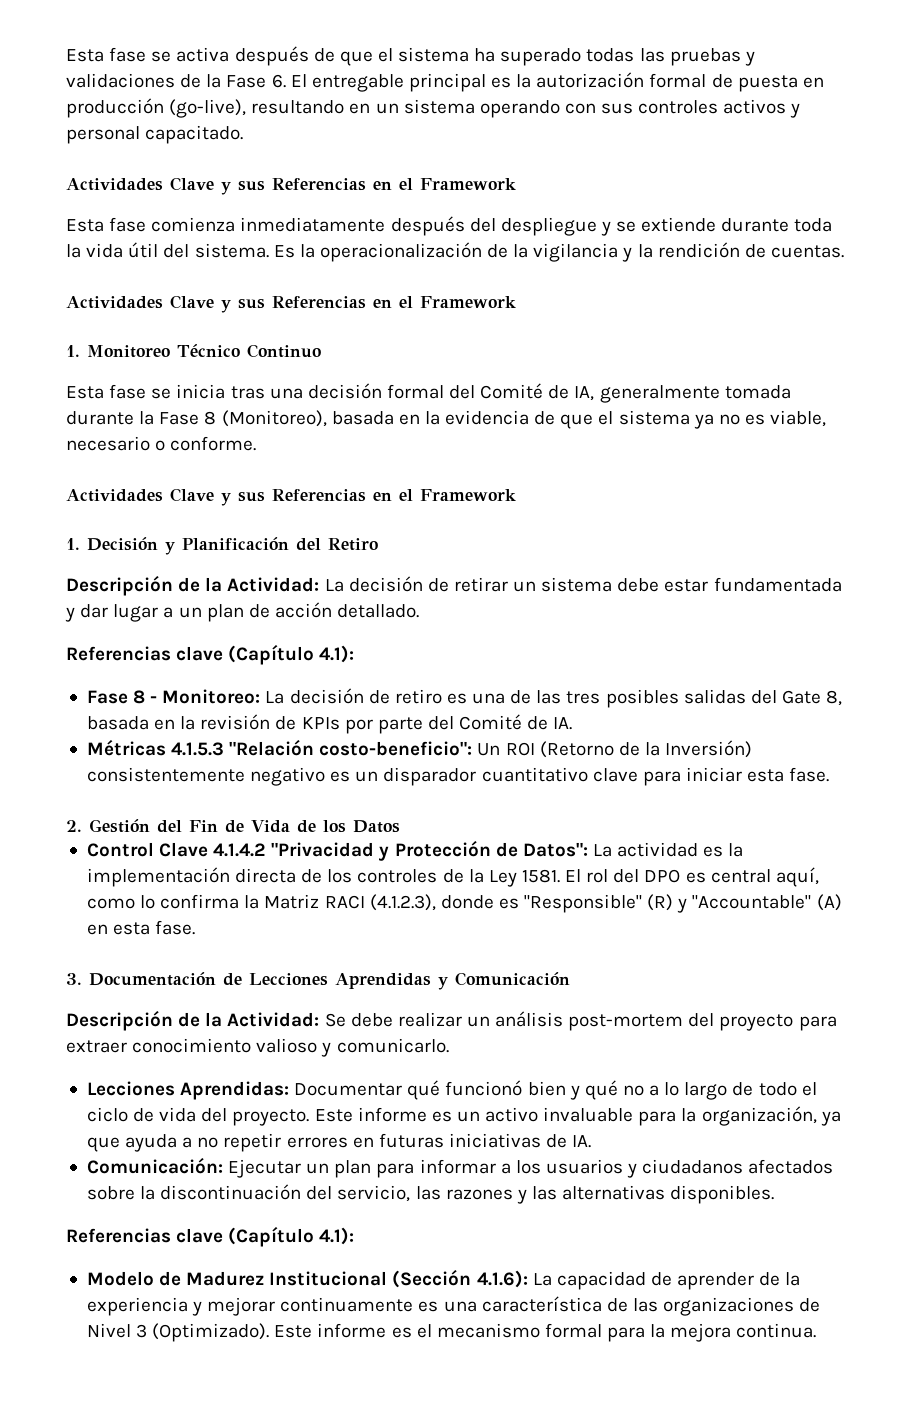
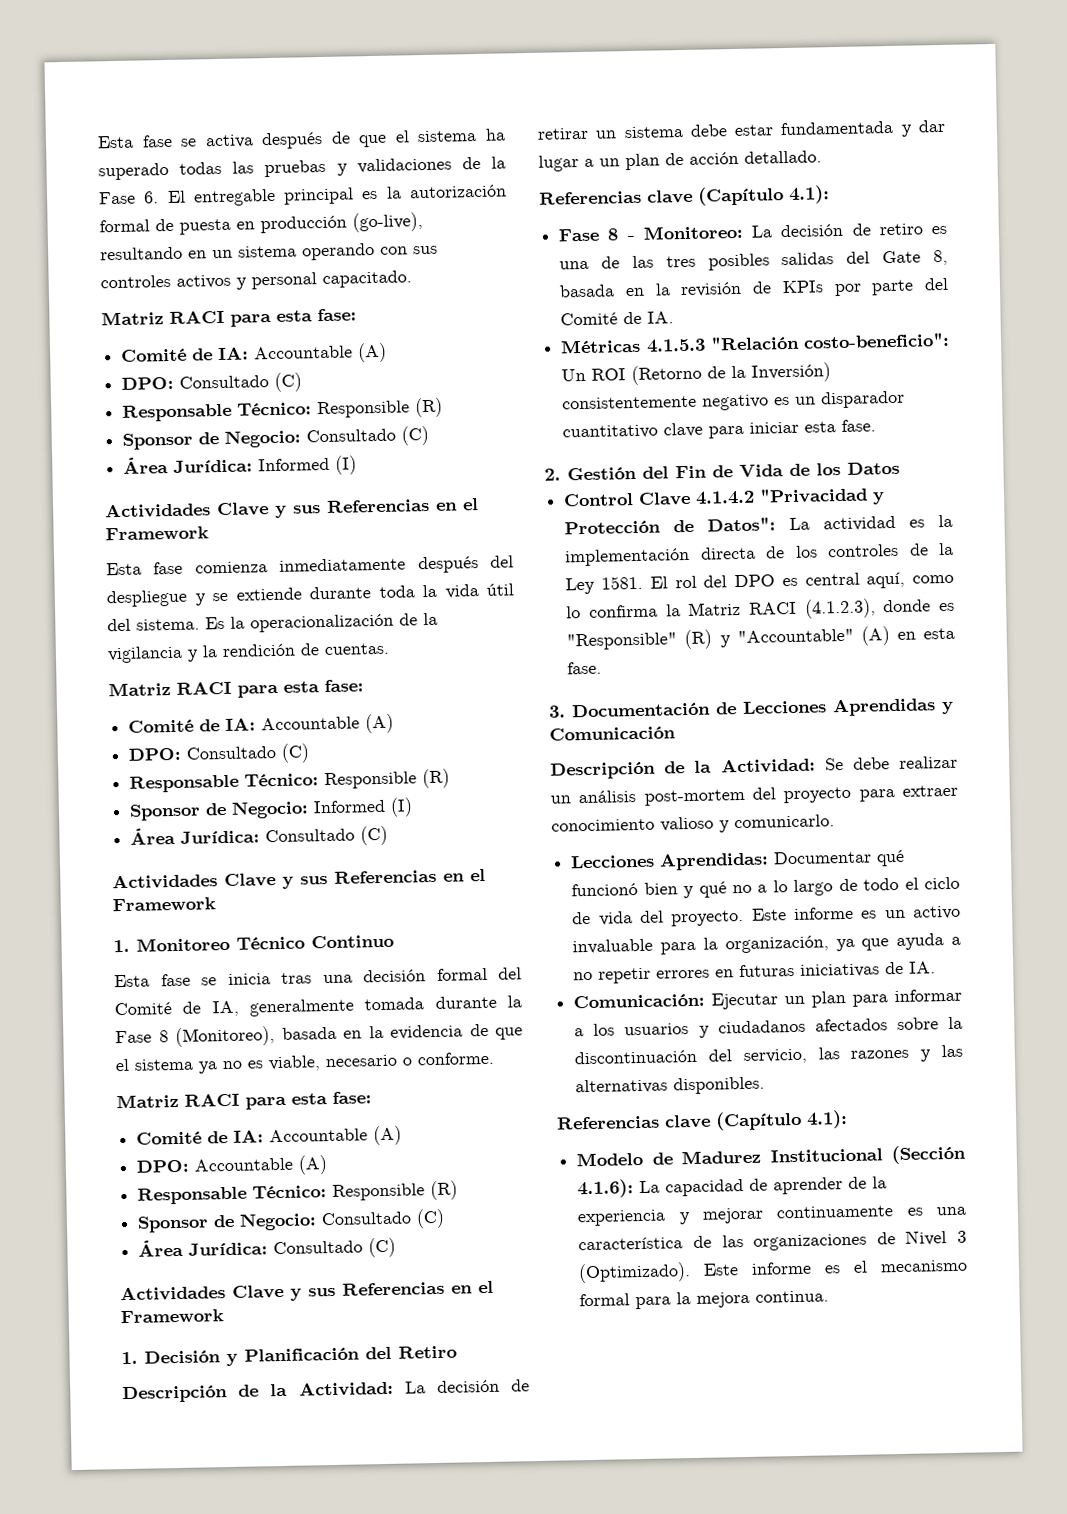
  Esta fase se activa después de que el sistema ha superado todas las pruebas y validaciones de la Fase 6. El entregable principal es la autorización formal de puesta en producción (go-live), resultando en un sistema operando con sus controles activos y personal capacitado.
+ Matriz RACI para esta fase:
+ Comité de IA: Accountable (A)
+ DPO: Consultado (C)
+ Responsable Técnico: Responsible (R)
+ Sponsor de Negocio: Consultado (C)
+ Área Jurídica: Informed (I)
  Es la operacionalización de la vigilancia y la rendición de cuentas.
+ Matriz RACI para esta fase:
+ Comité de IA: Accountable (A)
+ DPO: Consultado (C)
+ Responsable Técnico: Responsible (R)
+ Sponsor de Negocio: Informed (I)
+ Área Jurídica: Consultado (C)
  Esta fase se inicia tras una decisión formal del Comité de IA, generalmente tomada durante la Fase 8 (Monitoreo), basada en la evidencia de que el sistema ya no es viable, necesario o conforme.
+ Matriz RACI para esta fase:
+ Comité de IA: Accountable (A)
+ DPO: Accountable (A)
+ Responsable Técnico: Responsible (R)
+ Sponsor de Negocio: Consultado (C)
+ Área Jurídica: Consultado (C)

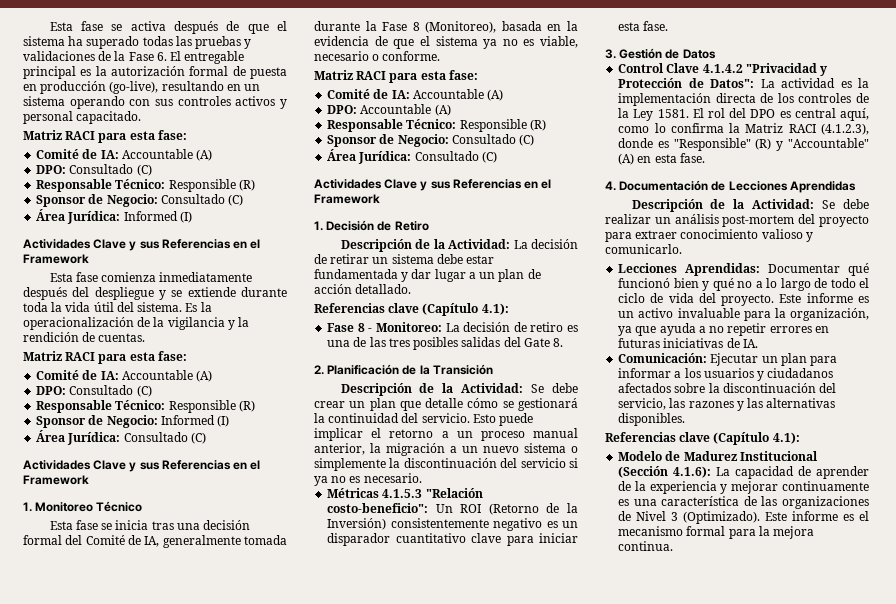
- 1. Monitoreo Técnico Continuo
+ 1. Monitoreo Técnico
- 1. Decisión y Planificación del Retiro
+ 1. Decisión de Retiro
- Fase 8 - Monitoreo: La decisión de retiro es una de las tres posibles salidas del Gate 8, basada en la revisión de KPIs por parte del Comité de IA.
+ Fase 8 - Monitoreo: La decisión de retiro es una de las tres posibles salidas del Gate 8.
+ 2. Planificación de la Transición
+ Descripción de la Actividad: Se debe crear un plan que detalle cómo se gestionará la continuidad del servicio. Esto puede implicar el retorno a un proceso manual anterior, la migración a un nuevo sistema o simplemente la discontinuación del servicio si ya no es necesario.
- 2. Gestión del Fin de Vida de los Datos
+ 3. Gestión de Datos
- 3. Documentación de Lecciones Aprendidas y Comunicación
+ 4. Documentación de Lecciones Aprendidas

